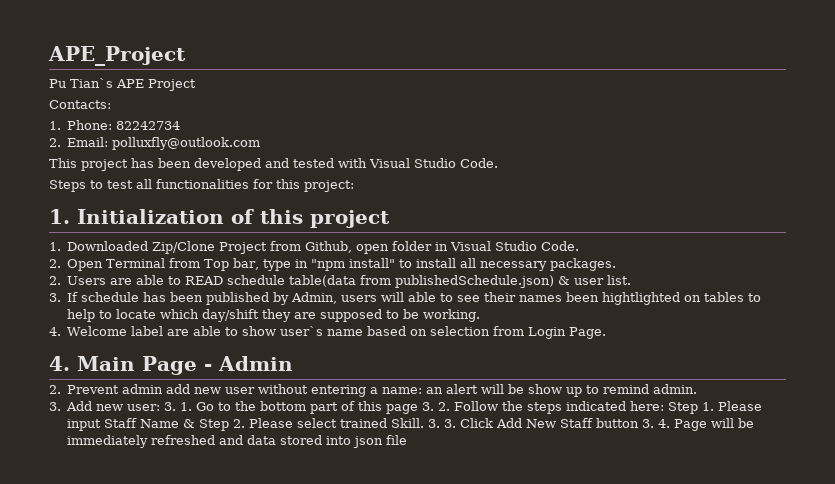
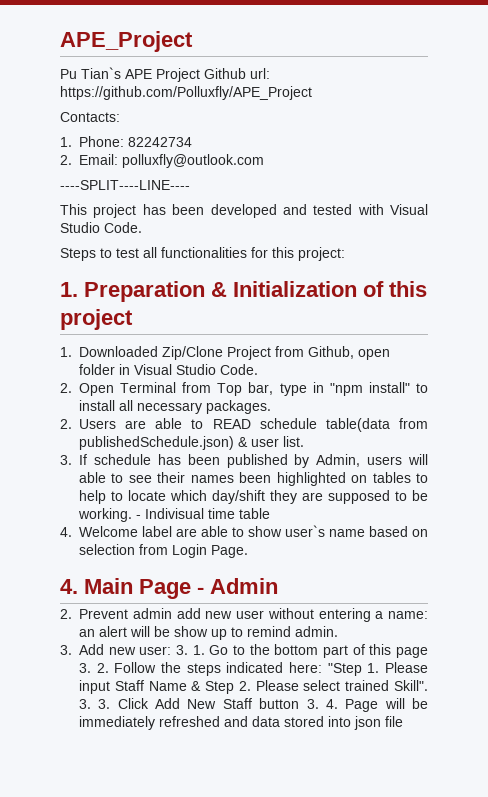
- Pu Tian`s APE Project
+ Pu Tian`s APE Project Github url: https://github.com/Polluxfly/APE_Project
+ ----SPLIT----LINE----
- 1. Initialization of this project
+ 1. Preparation & Initialization of this project
- 3. If schedule has been published by Admin, users will able to see their names been hightlighted on tables to help to locate which day/shift they are supposed to be working.
+ 3. If schedule has been published by Admin, users will able to see their names been highlighted on tables to help to locate which day/shift they are supposed to be working. - Indivisual time table
- 3. Add new user: 3. 1. Go to the bottom part of this page 3. 2. Follow the steps indicated here: Step 1. Please input Staff Name & Step 2. Please select trained Skill.
+ 3. Add new user: 3. 1. Go to the bottom part of this page 3. 2. Follow the steps indicated here: "Step 1. Please input Staff Name & Step 2. Please select trained Skill".

